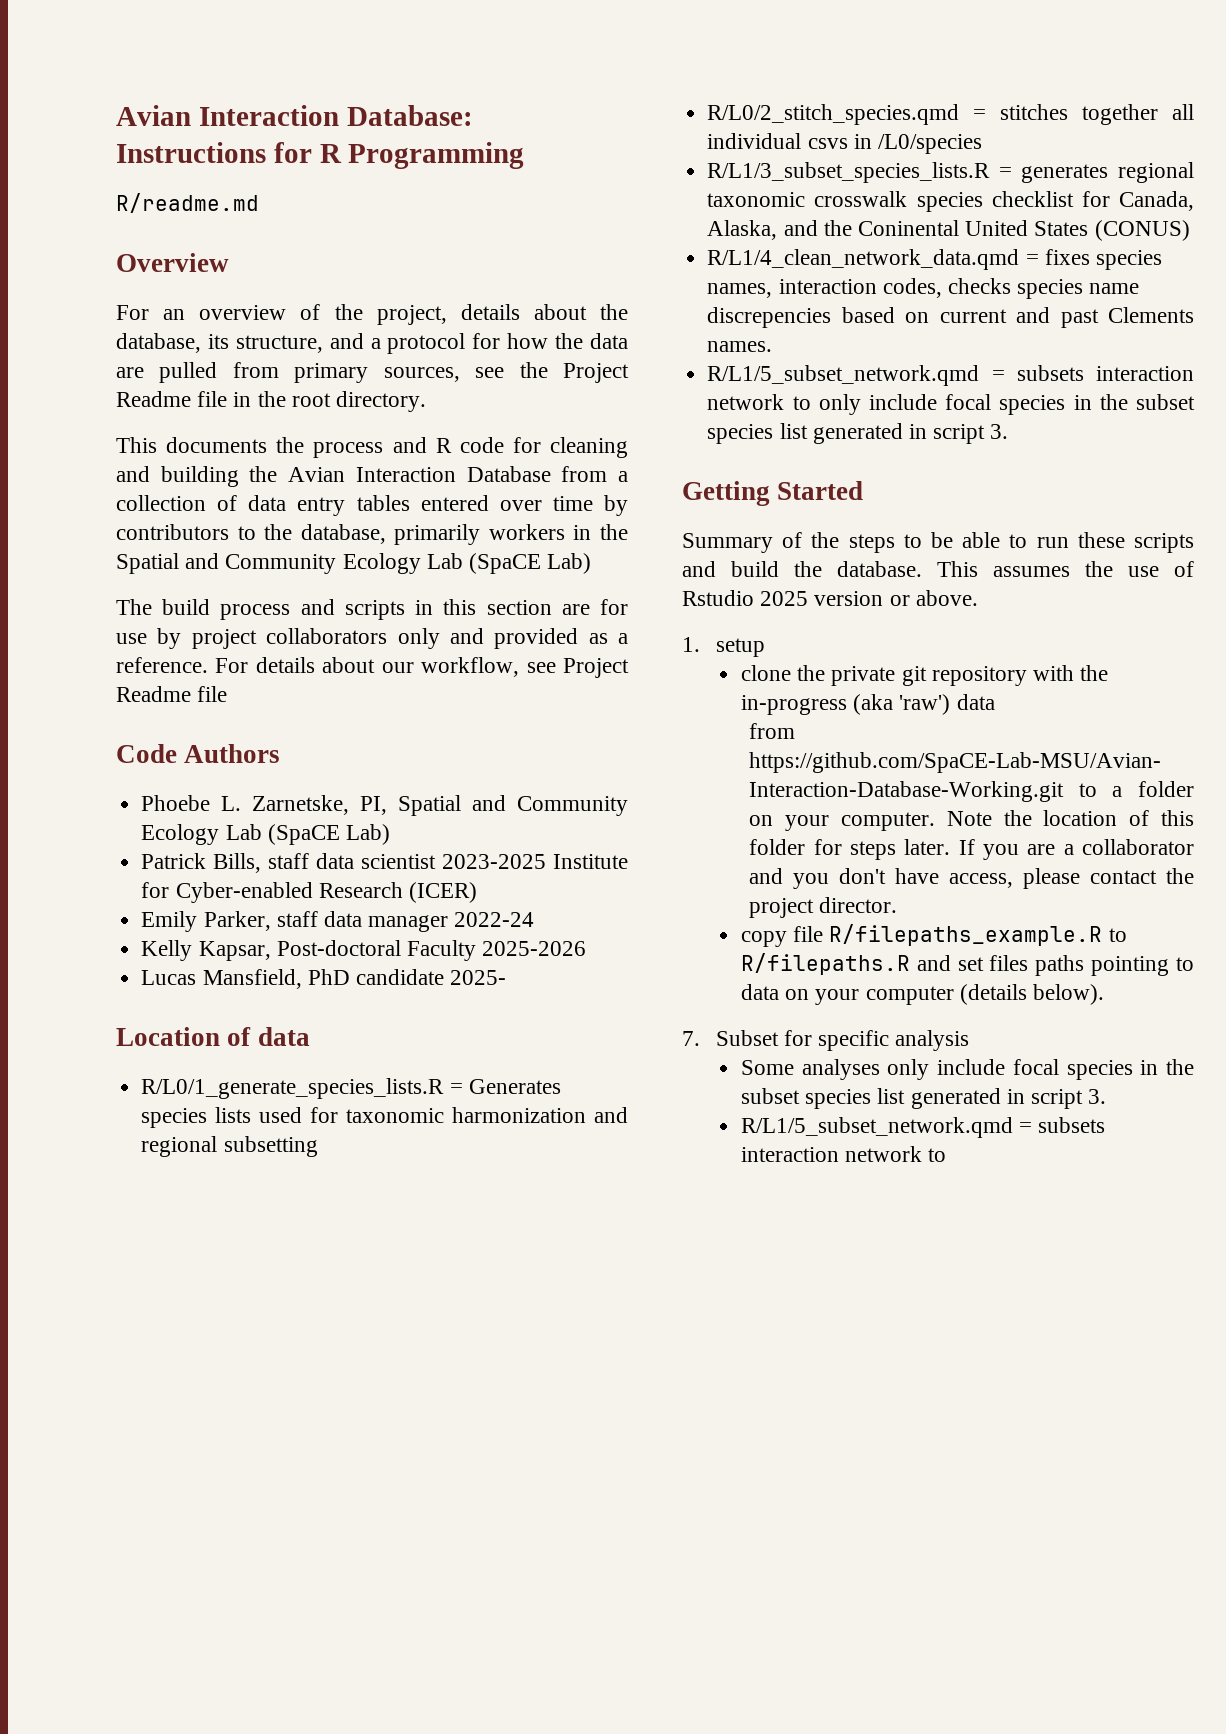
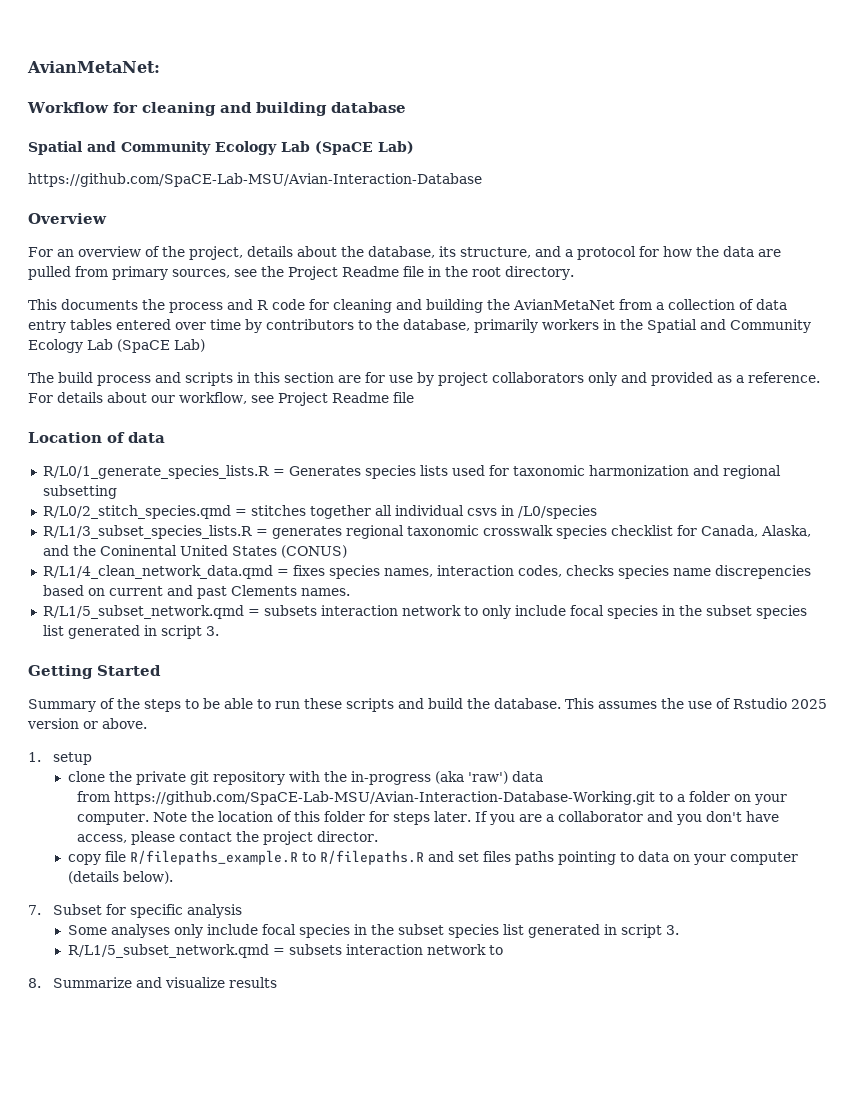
- Avian Interaction Database: Instructions for R Programming
- R/readme.md
+ AvianMetaNet:
+ Workflow for cleaning and building database
+ Spatial and Community Ecology Lab (SpaCE Lab)
+ https://github.com/SpaCE-Lab-MSU/Avian-Interaction-Database
- This documents the process and R code for cleaning and building the Avian Interaction Database from a collection of data entry tables entered over time by contributors to the database, primarily workers in the Spatial and Community Ecology Lab (SpaCE Lab)
+ This documents the process and R code for cleaning and building the AvianMetaNet from a collection of data entry tables entered over time by contributors to the database, primarily workers in the Spatial and Community Ecology Lab (SpaCE Lab)
- Code Authors
- Phoebe L. Zarnetske, PI, Spatial and Community Ecology Lab (SpaCE Lab)
- Patrick Bills, staff data scientist 2023-2025 Institute for Cyber-enabled Research (ICER)
- Emily Parker, staff data manager 2022-24
- Kelly Kapsar, Post-doctoral Faculty 2025-2026
- Lucas Mansfield, PhD candidate 2025-
+ 8. Summarize and visualize results

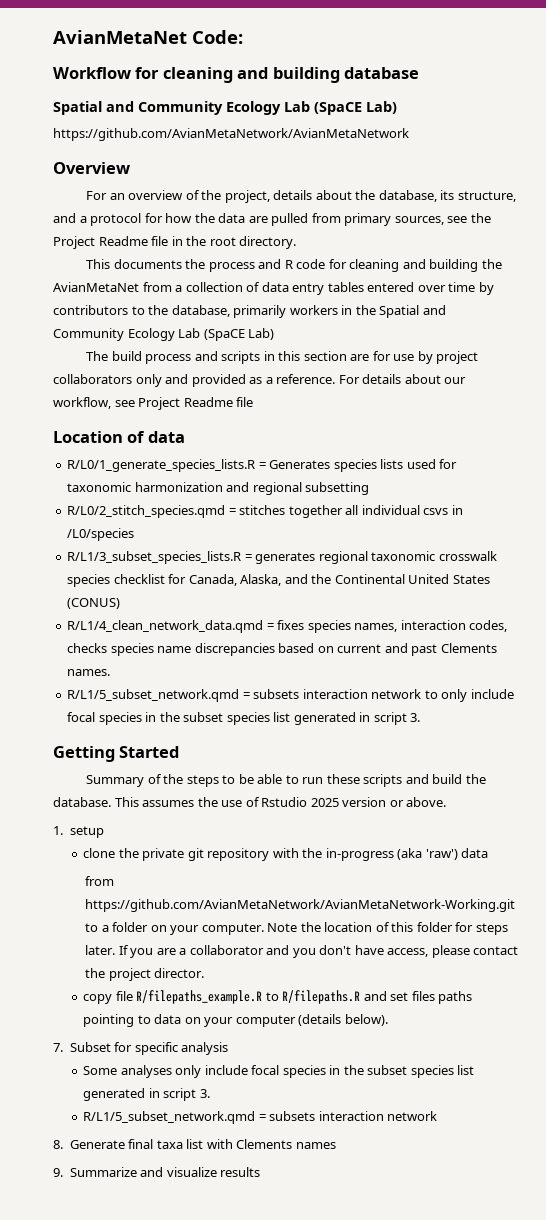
- AvianMetaNet:
+ AvianMetaNet Code:
- https://github.com/SpaCE-Lab-MSU/Avian-Interaction-Database
+ https://github.com/AvianMetaNetwork/AvianMetaNetwork
- R/L1/3_subset_species_lists.R = generates regional taxonomic crosswalk species checklist for Canada, Alaska, and the Coninental United States (CONUS)
+ R/L1/3_subset_species_lists.R = generates regional taxonomic crosswalk species checklist for Canada, Alaska, and the Continental United States (CONUS)
- R/L1/4_clean_network_data.qmd = fixes species names, interaction codes, checks species name discrepencies based on current and past Clements names.
+ R/L1/4_clean_network_data.qmd = fixes species names, interaction codes, checks species name discrepancies based on current and past Clements names.
- from https://github.com/SpaCE-Lab-MSU/Avian-Interaction-Database-Working.git to a folder on your computer.
+ from https://github.com/AvianMetaNetwork/AvianMetaNetwork-Working.git to a folder on your computer.
  Some analyses only include focal species in the subset species list generated in script 3.
- R/L1/5_subset_network.qmd = subsets interaction network to
- 8. Summarize and visualize results
+ R/L1/5_subset_network.qmd = subsets interaction network
+ 8. Generate final taxa list with Clements names
+ 9. Summarize and visualize results

